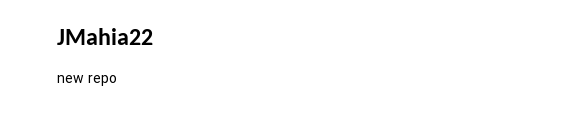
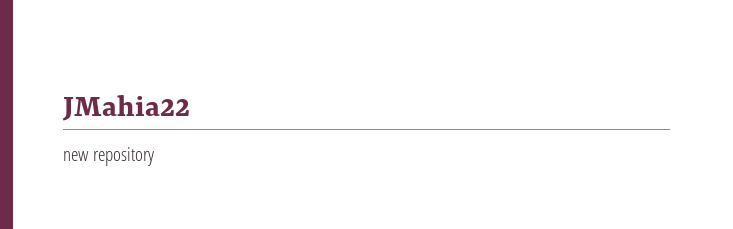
- new repo
+ new repository

